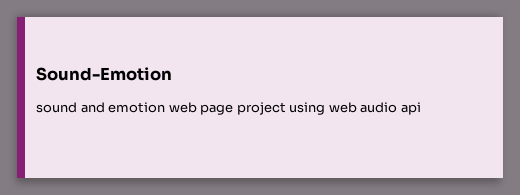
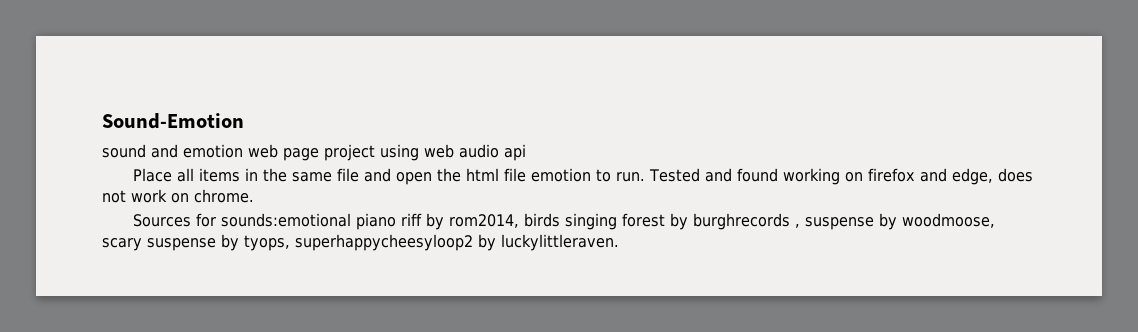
+ Place all items in the same file and open the html file emotion to run. Tested and found working on firefox and edge, does not work on chrome.
+ Sources for sounds:emotional piano riff by rom2014, birds singing forest by burghrecords , suspense by woodmoose, scary suspense by tyops, superhappycheesyloop2 by luckylittleraven.

